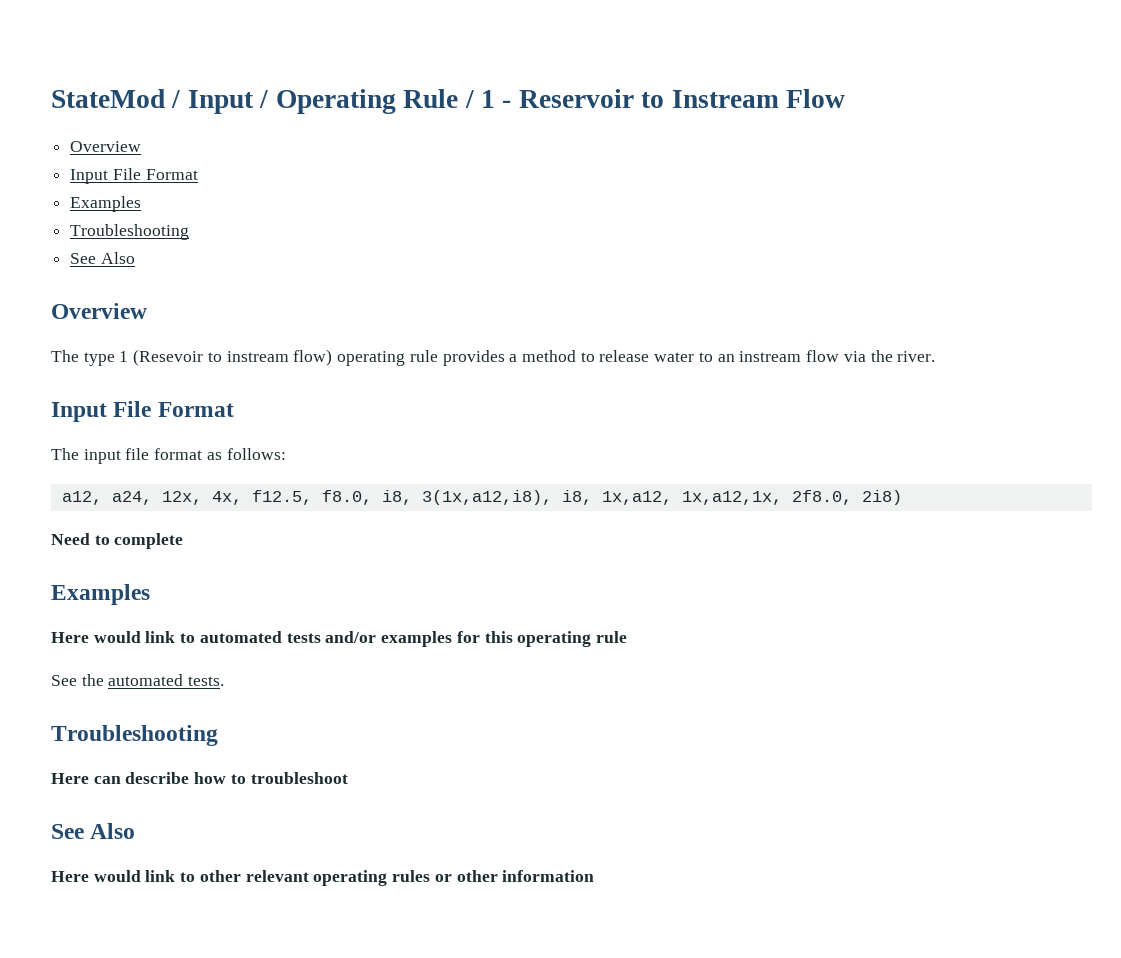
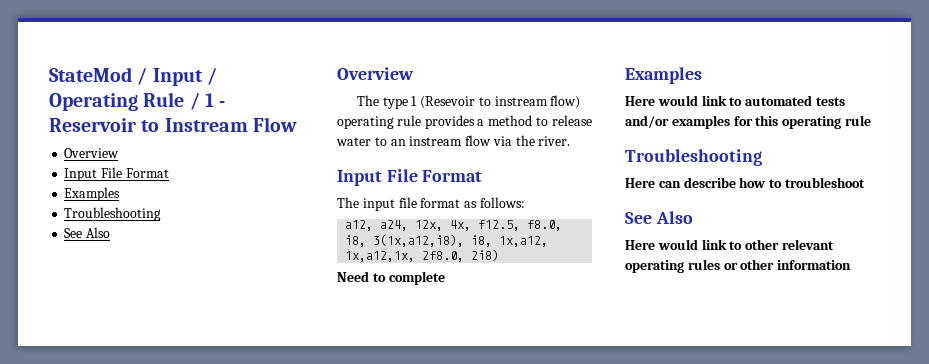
- See the automated tests.

